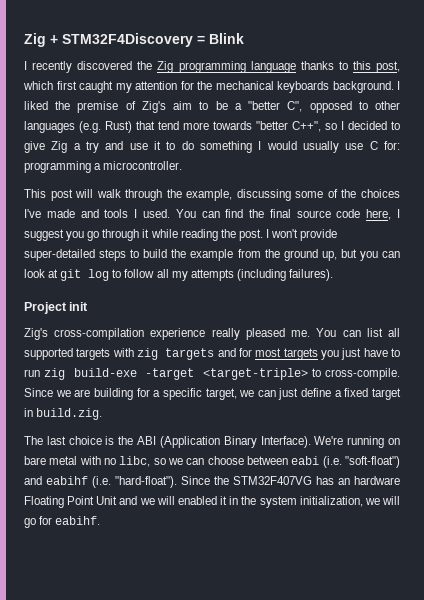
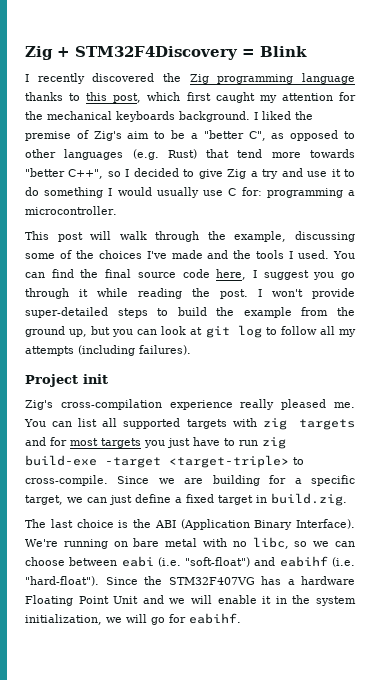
- I liked the premise of Zig's aim to be a "better C", opposed to other languages (e.g. Rust) that tend more towards "better C++", so I decided to give Zig a try and use it to do something I would usually use C for: programming a microcontroller.
+ I liked the premise of Zig's aim to be a "better C", as opposed to other languages (e.g. Rust) that tend more towards "better C++", so I decided to give Zig a try and use it to do something I would usually use C for: programming a microcontroller.
- This post will walk through the example, discussing some of the choices I've made and tools I used.
+ This post will walk through the example, discussing some of the choices I've made and the tools I used.
- Since the STM32F407VG has an hardware Floating Point Unit and we will enabled it in the system initialization, we will go for eabihf.
+ Since the STM32F407VG has a hardware Floating Point Unit and we will enable it in the system initialization, we will go for eabihf.

